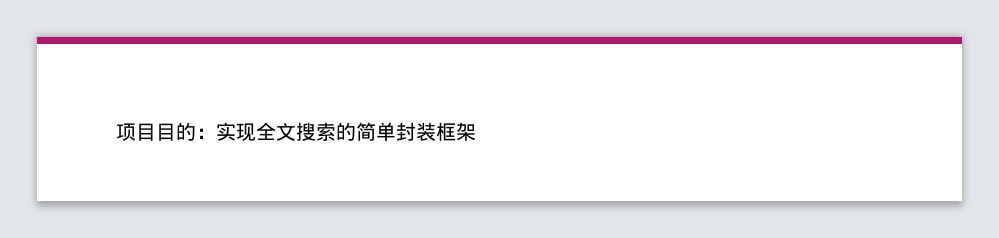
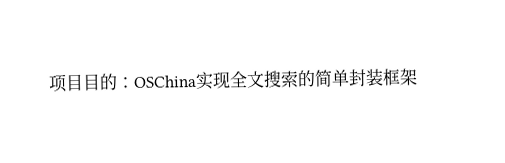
- 项目目的：实现全文搜索的简单封装框架
+ 项目目的：OSChina实现全文搜索的简单封装框架

